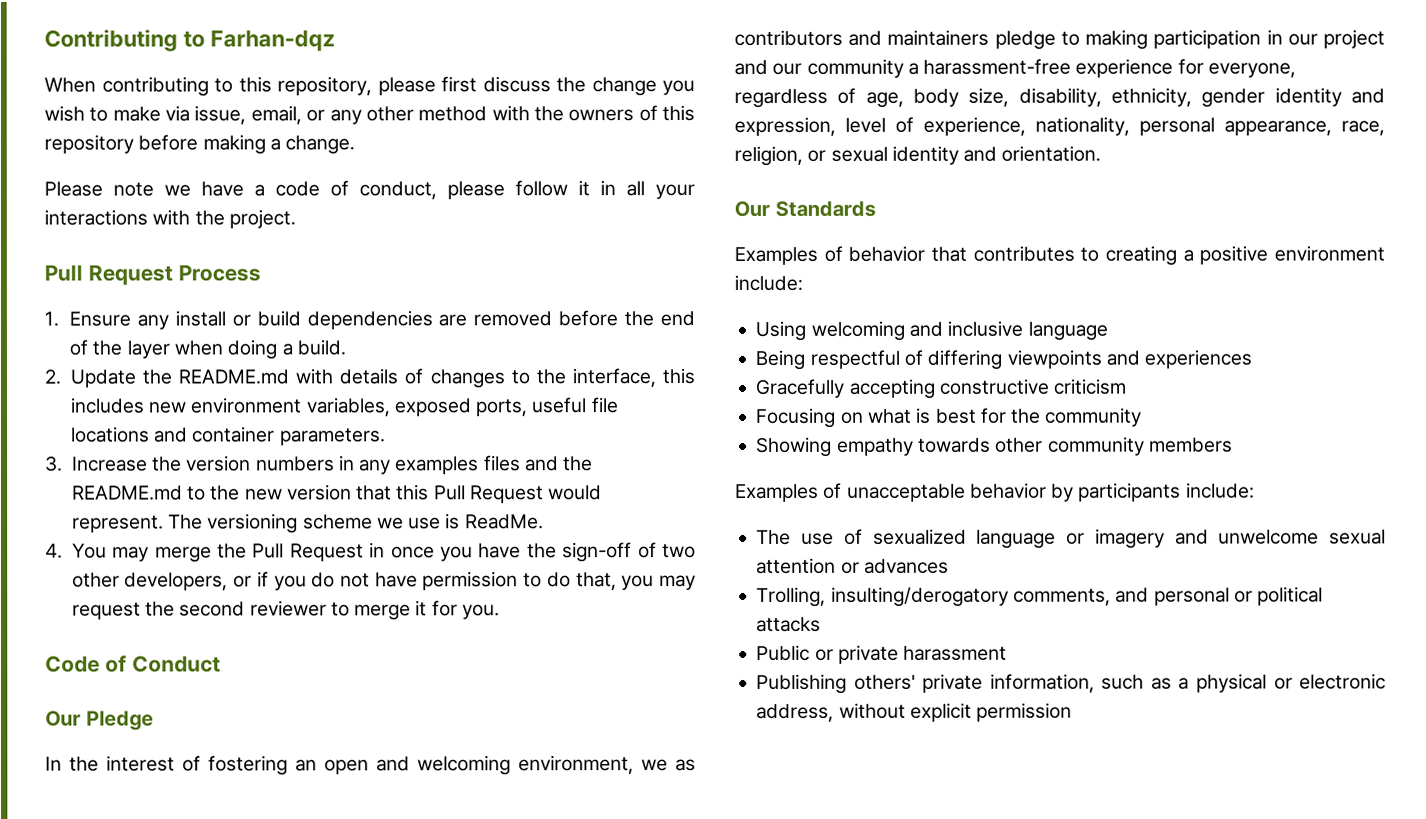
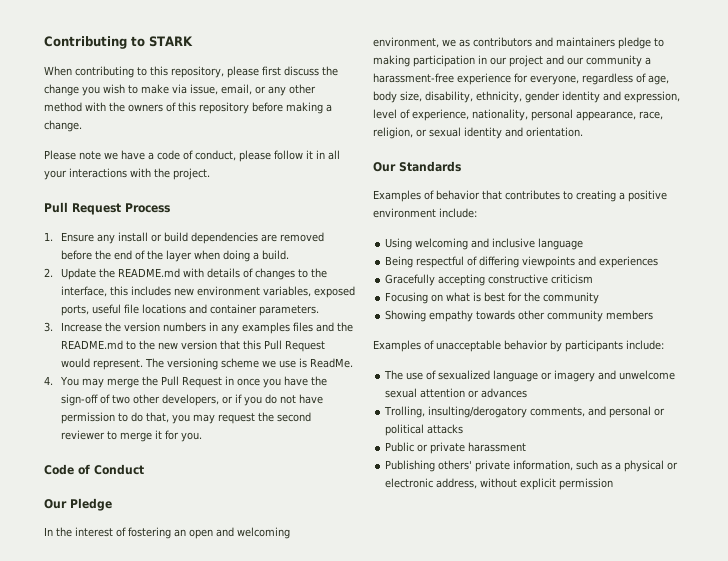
- Contributing to Farhan-dqz
+ Contributing to STARK

